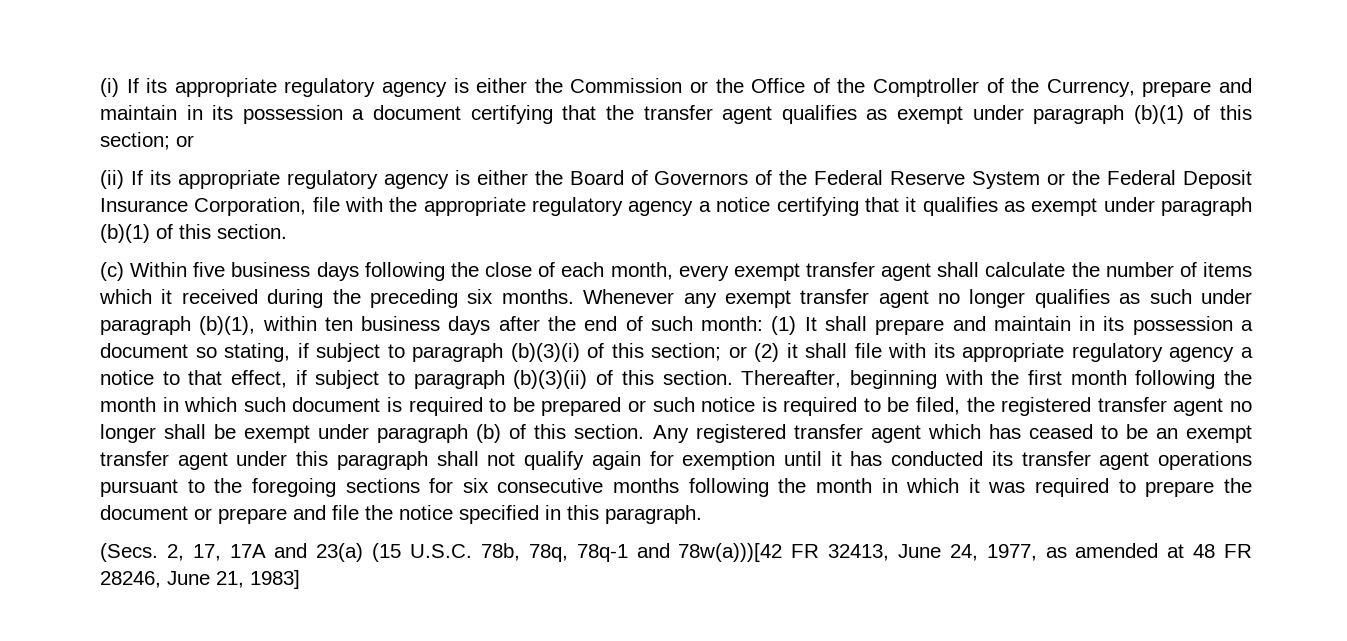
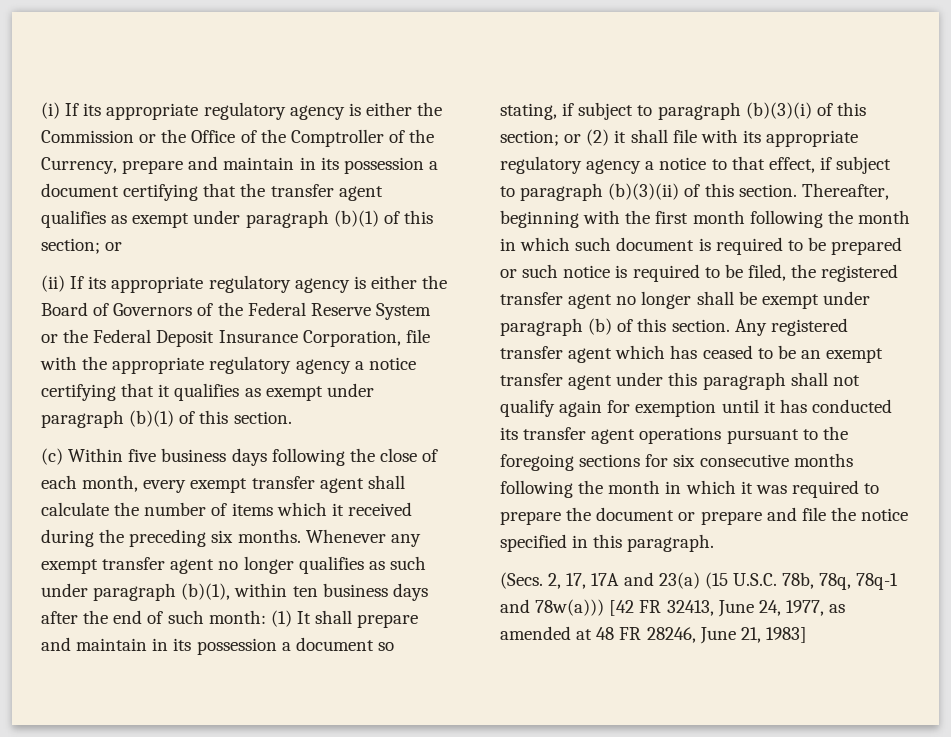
- 2, 17, 17A and 23(a) (15 U.S.C. 78b, 78q, 78q-1 and 78w(a)))[42 FR 32413, June 24, 1977, as amended at 48 FR 28246, June 21, 1983]
+ 2, 17, 17A and 23(a) (15 U.S.C. 78b, 78q, 78q-1 and 78w(a))) [42 FR 32413, June 24, 1977, as amended at 48 FR 28246, June 21, 1983]

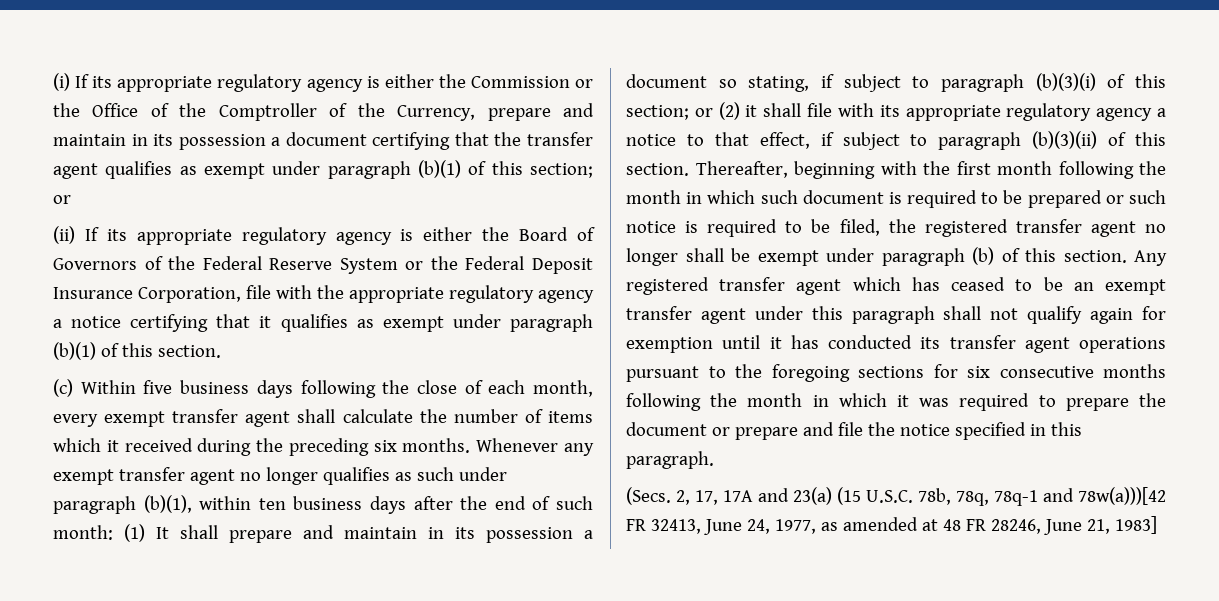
- 2, 17, 17A and 23(a) (15 U.S.C. 78b, 78q, 78q-1 and 78w(a))) [42 FR 32413, June 24, 1977, as amended at 48 FR 28246, June 21, 1983]
+ 2, 17, 17A and 23(a) (15 U.S.C. 78b, 78q, 78q-1 and 78w(a)))[42 FR 32413, June 24, 1977, as amended at 48 FR 28246, June 21, 1983]

